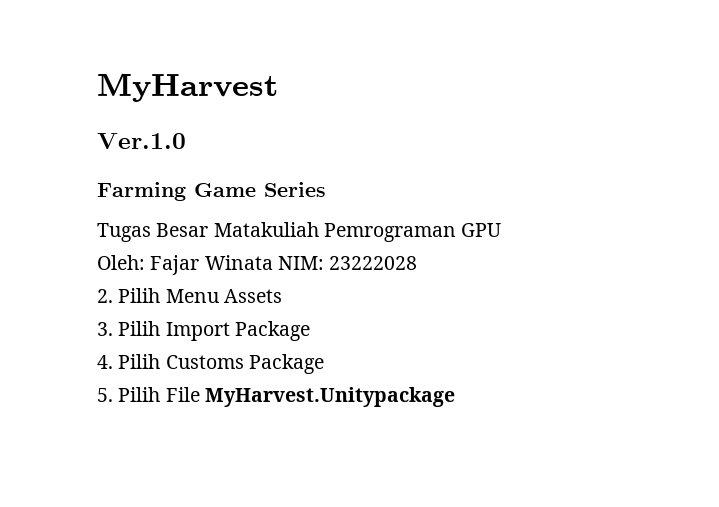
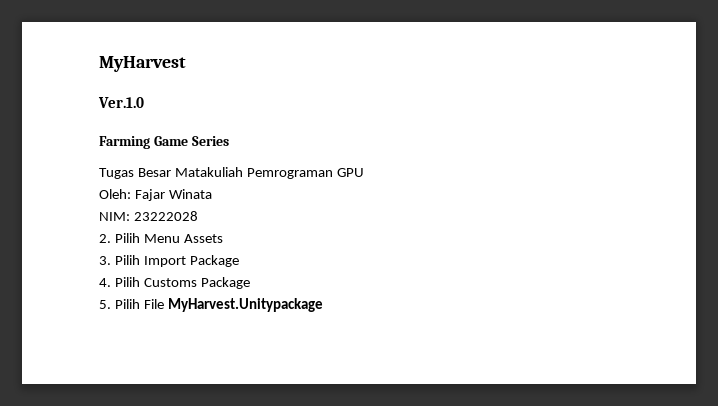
- Oleh: Fajar Winata NIM: 23222028
+ Oleh: Fajar Winata
+ NIM: 23222028

